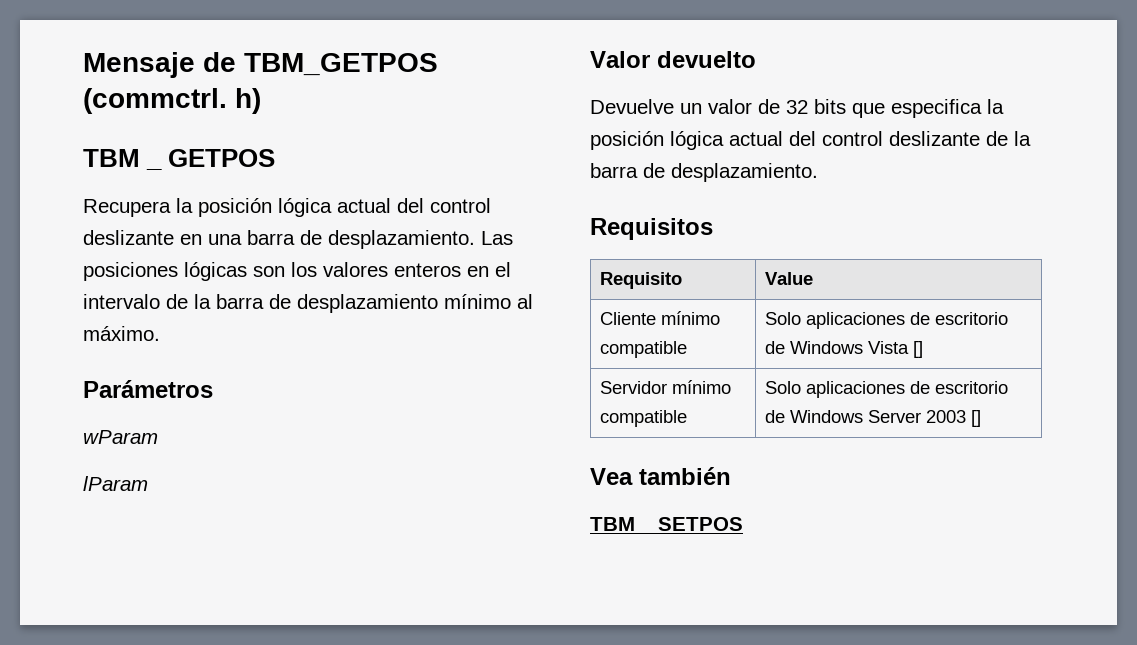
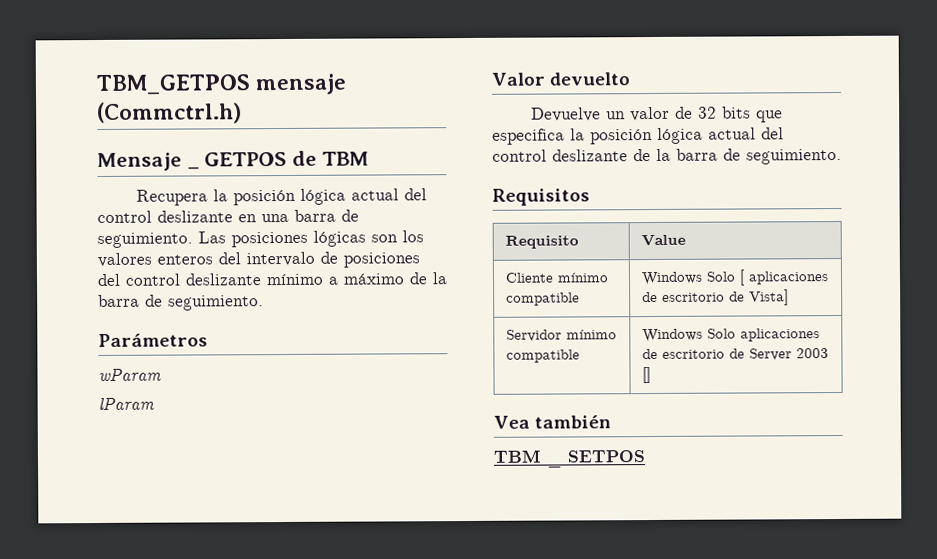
- Mensaje de TBM_GETPOS (commctrl. h)
- TBM _ GETPOS
+ TBM_GETPOS mensaje (Commctrl.h)
+ Mensaje _ GETPOS de TBM
- Recupera la posición lógica actual del control deslizante en una barra de desplazamiento.
+ Recupera la posición lógica actual del control deslizante en una barra de seguimiento.
- Las posiciones lógicas son los valores enteros en el intervalo de la barra de desplazamiento mínimo al máximo.
+ Las posiciones lógicas son los valores enteros del intervalo de posiciones del control deslizante mínimo a máximo de la barra de seguimiento.
- Devuelve un valor de 32 bits que especifica la posición lógica actual del control deslizante de la barra de desplazamiento.
+ Devuelve un valor de 32 bits que especifica la posición lógica actual del control deslizante de la barra de seguimiento.
- Cliente mínimo compatible | Solo aplicaciones de escritorio de Windows Vista []
- Servidor mínimo compatible | Solo aplicaciones de escritorio de Windows Server 2003 []
+ Cliente mínimo compatible | Windows Solo [ aplicaciones de escritorio de Vista]
+ Servidor mínimo compatible | Windows Solo aplicaciones de escritorio de Server 2003 []

